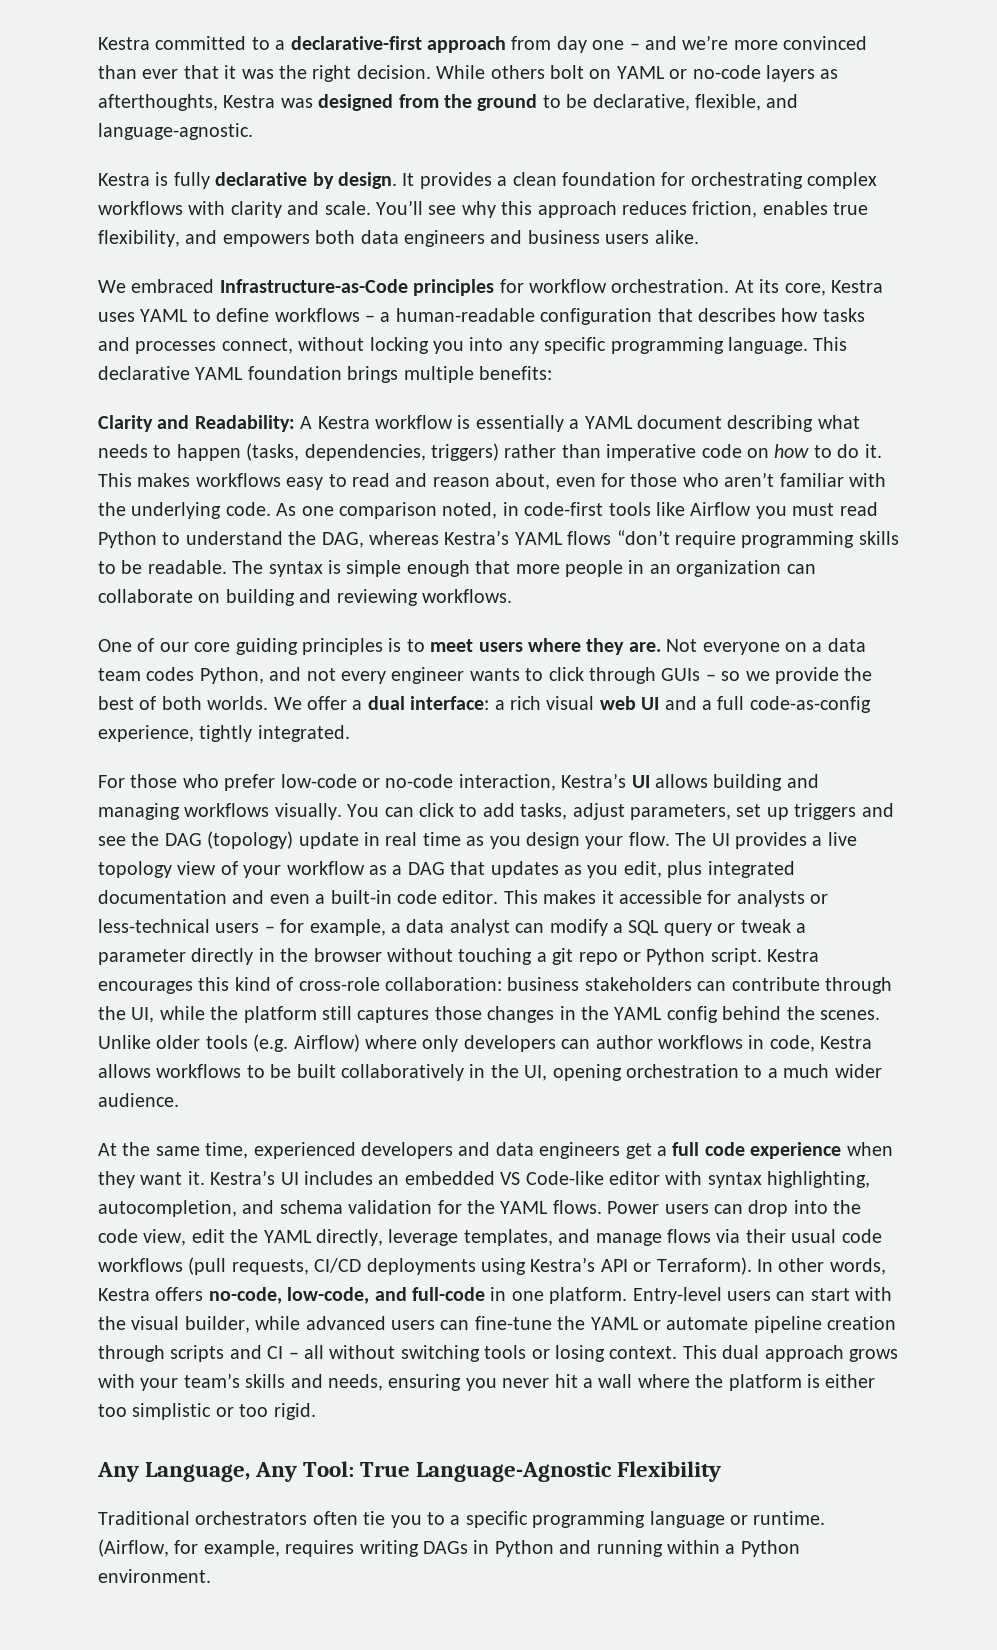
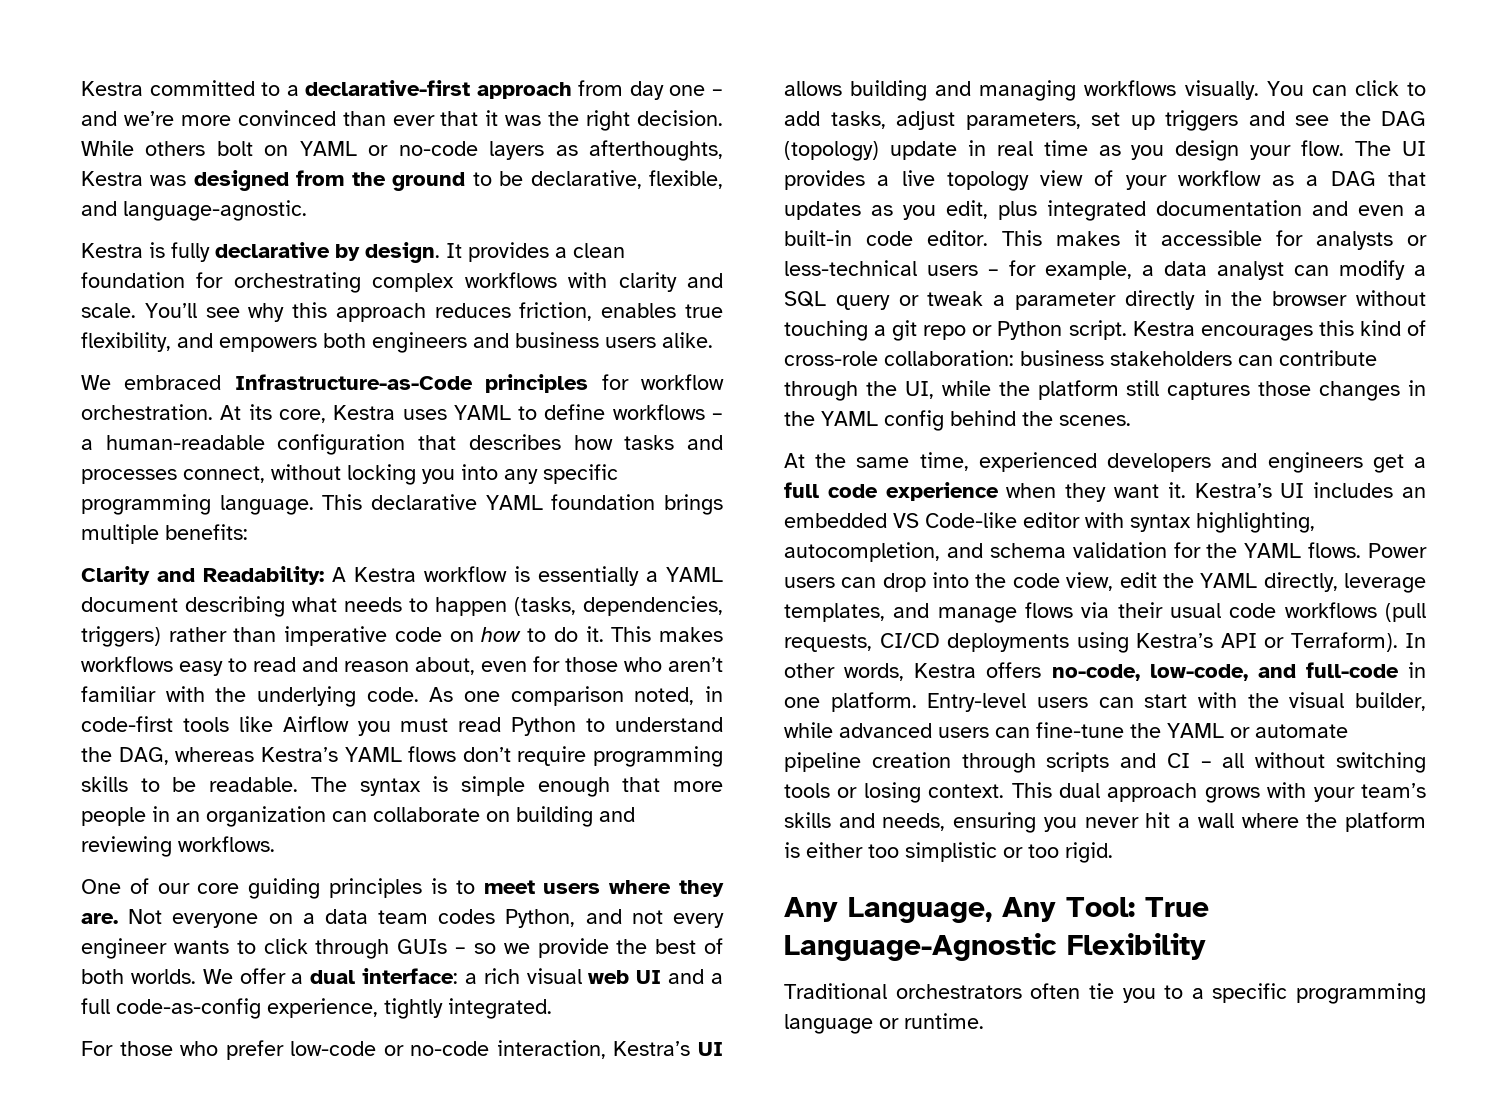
- You’ll see why this approach reduces friction, enables true flexibility, and empowers both data engineers and business users alike.
+ You’ll see why this approach reduces friction, enables true flexibility, and empowers both engineers and business users alike.
- As one comparison noted, in code-first tools like Airflow you must read Python to understand the DAG, whereas Kestra’s YAML flows “don’t require programming skills to be readable.
+ As one comparison noted, in code-first tools like Airflow you must read Python to understand the DAG, whereas Kestra’s YAML flows don’t require programming skills to be readable.
- Unlike older tools (e.g. Airflow) where only developers can author workflows in code, Kestra allows workflows to be built collaboratively in the UI, opening orchestration to a much wider audience.
- At the same time, experienced developers and data engineers get a full code experience when they want it.
+ At the same time, experienced developers and engineers get a full code experience when they want it.
- (Airflow, for example, requires writing DAGs in Python and running within a Python environment.

